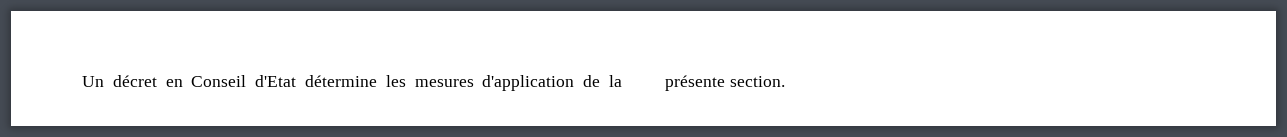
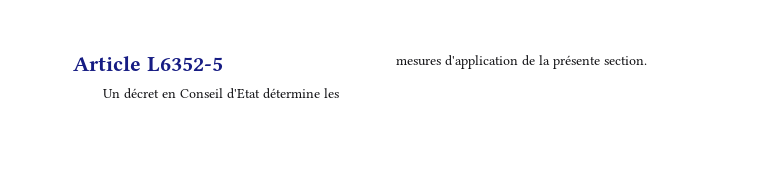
+ Article L6352-5

